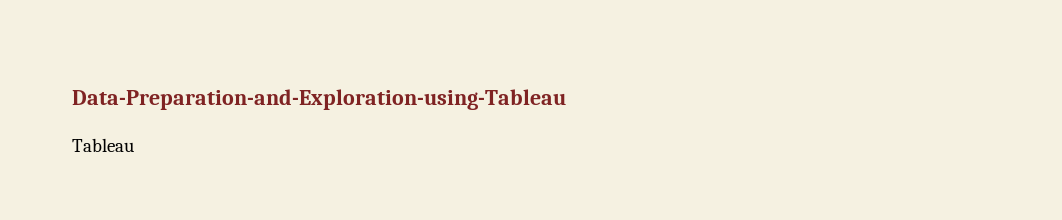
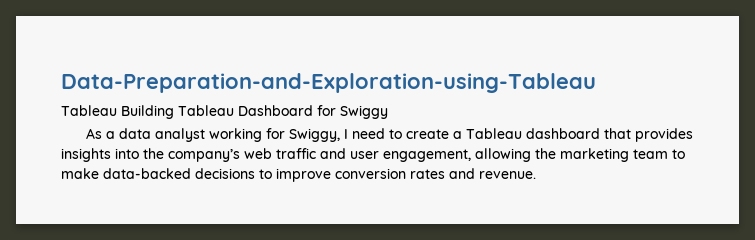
- Tableau
+ Tableau Building Tableau Dashboard for Swiggy
+ As a data analyst working for Swiggy, I need to create a Tableau dashboard that provides insights into the company’s web traffic and user engagement, allowing the marketing team to make data-backed decisions to improve conversion rates and revenue.

